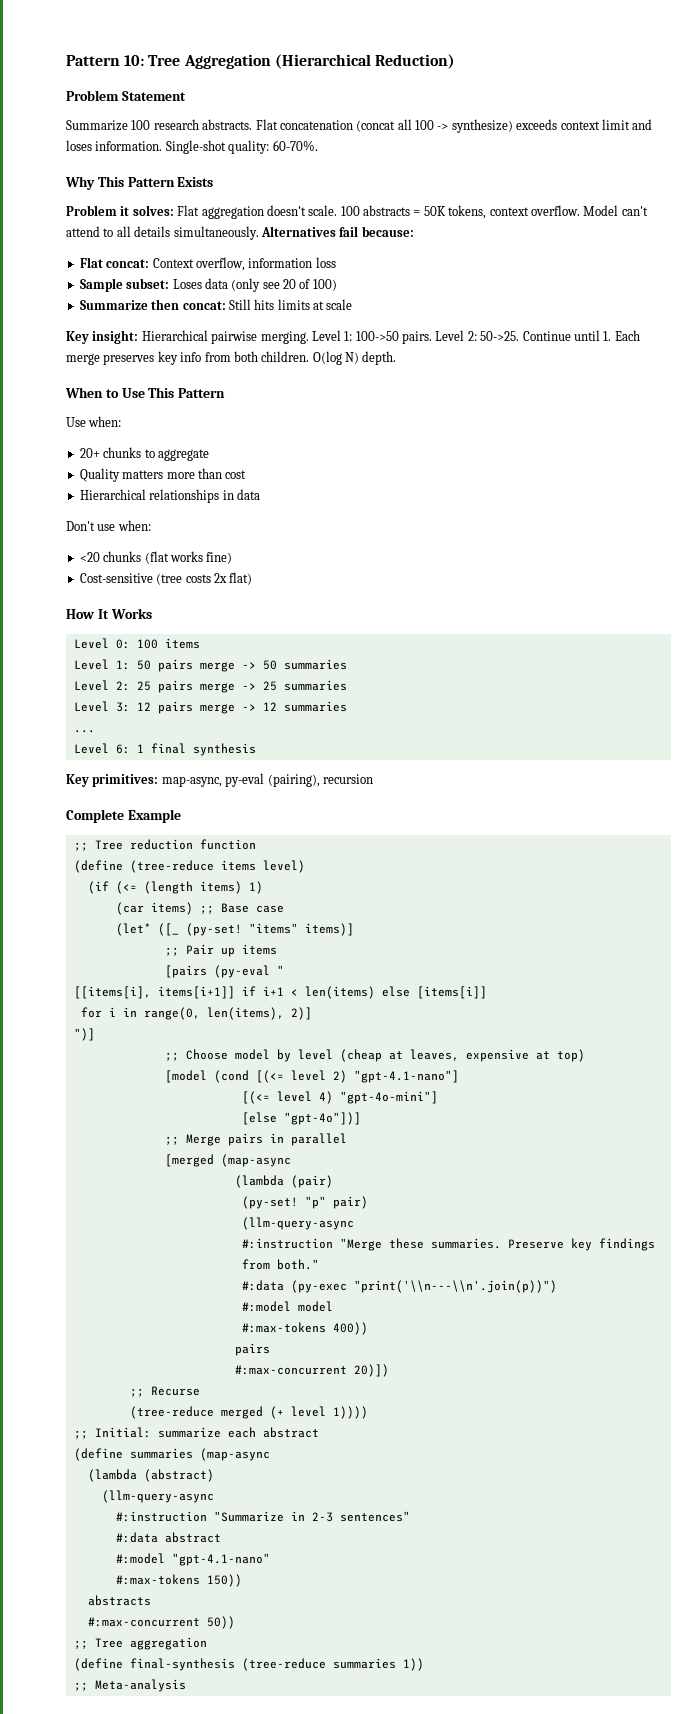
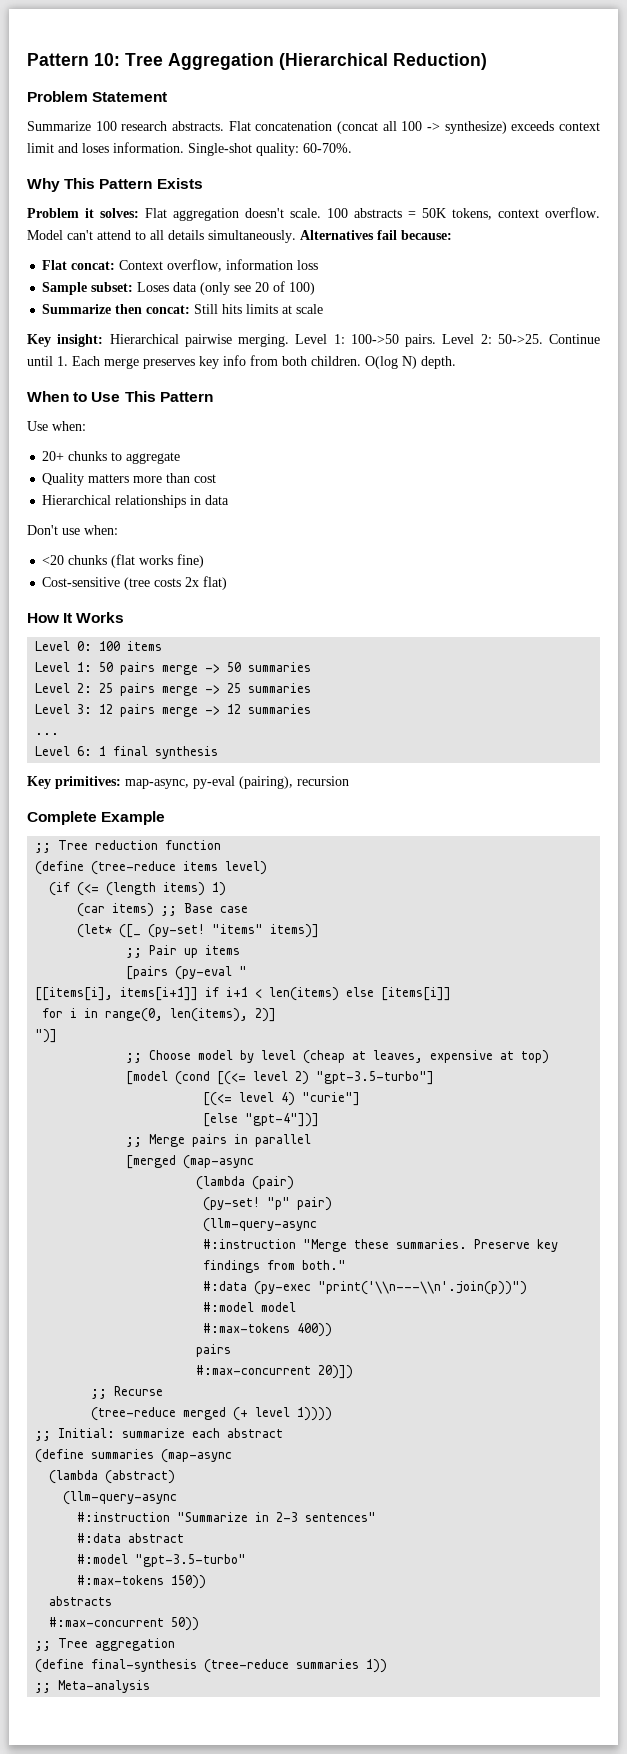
- [model (cond [(<= level 2) "gpt-4.1-nano"]
+ [model (cond [(<= level 2) "gpt-3.5-turbo"]
- [(<= level 4) "gpt-4o-mini"]
+ [(<= level 4) "curie"]
- [else "gpt-4o"])]
+ [else "gpt-4"])]
- #:model "gpt-4.1-nano"
+ #:model "gpt-3.5-turbo"

